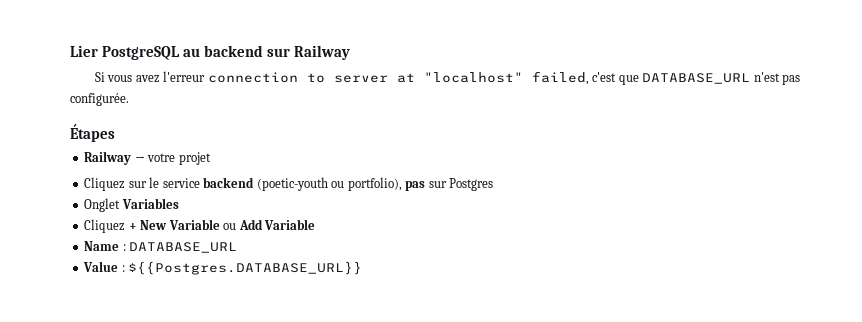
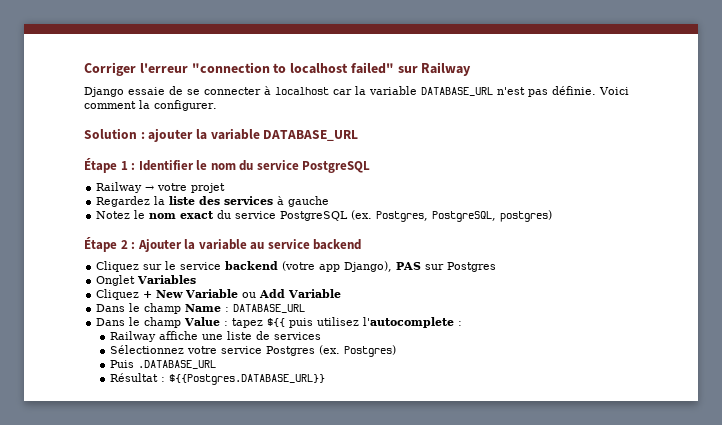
- Lier PostgreSQL au backend sur Railway
- Si vous avez l'erreur connection to server at "localhost" failed, c'est que DATABASE_URL n'est pas configurée.
- Étapes
+ Corriger l'erreur "connection to localhost failed" sur Railway
+ Django essaie de se connecter à localhost car la variable DATABASE_URL n'est pas définie. Voici comment la configurer.
+ Solution : ajouter la variable DATABASE_URL
+ Étape 1 : Identifier le nom du service PostgreSQL
  Railway → votre projet
+ Regardez la liste des services à gauche
+ Notez le nom exact du service PostgreSQL (ex. Postgres, PostgreSQL, postgres)
+ Étape 2 : Ajouter la variable au service backend
- Cliquez sur le service backend (poetic-youth ou portfolio), pas sur Postgres
+ Cliquez sur le service backend (votre app Django), PAS sur Postgres
- Name : DATABASE_URL
+ Dans le champ Name : DATABASE_URL
- Value : ${{Postgres.DATABASE_URL}}
+ Dans le champ Value : tapez ${{ puis utilisez l'autocomplete :
+ Railway affiche une liste de services
+ Sélectionnez votre service Postgres (ex. Postgres)
+ Puis .DATABASE_URL
+ Résultat : ${{Postgres.DATABASE_URL}}

